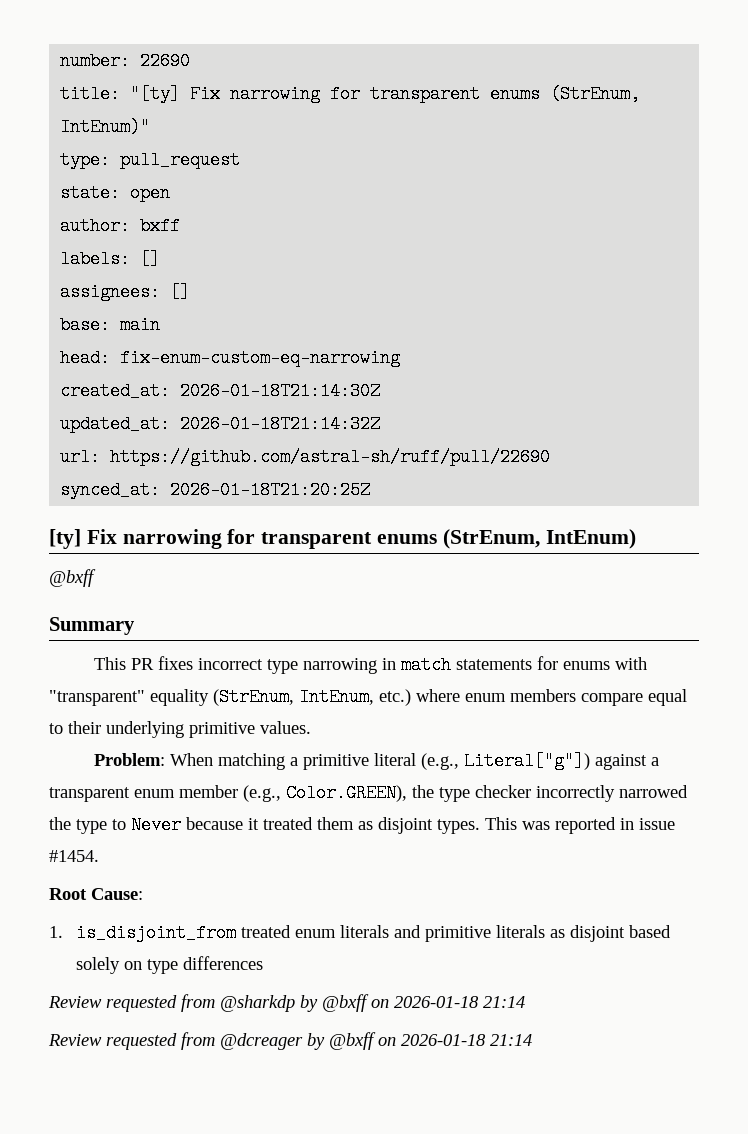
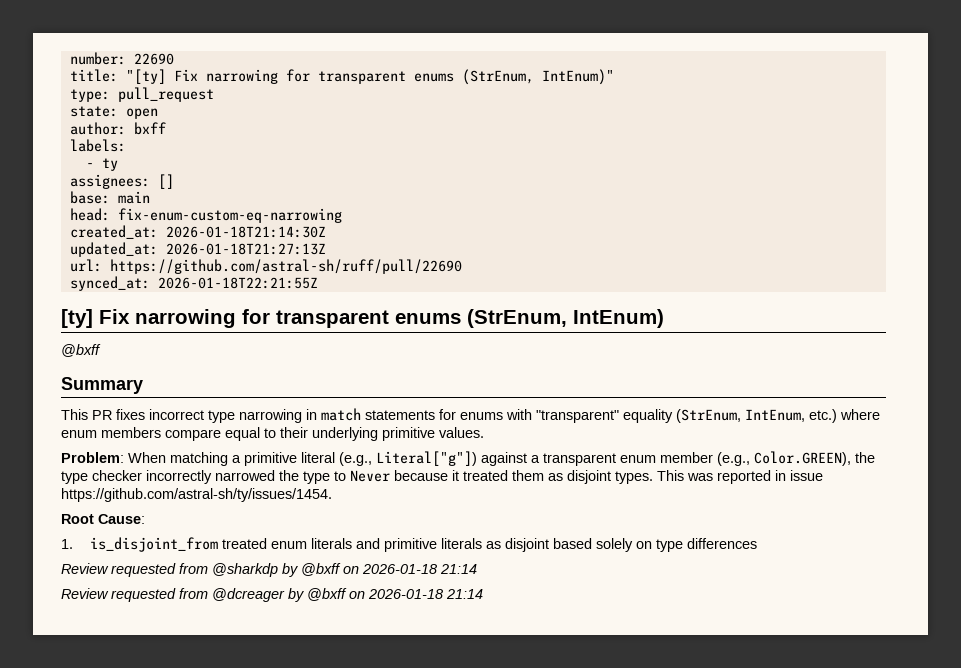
- labels: []
+ labels:
+ - ty
- updated_at: 2026-01-18T21:14:32Z
+ updated_at: 2026-01-18T21:27:13Z
- synced_at: 2026-01-18T21:20:25Z
+ synced_at: 2026-01-18T22:21:55Z
- This was reported in issue #1454.
+ This was reported in issue https://github.com/astral-sh/ty/issues/1454.

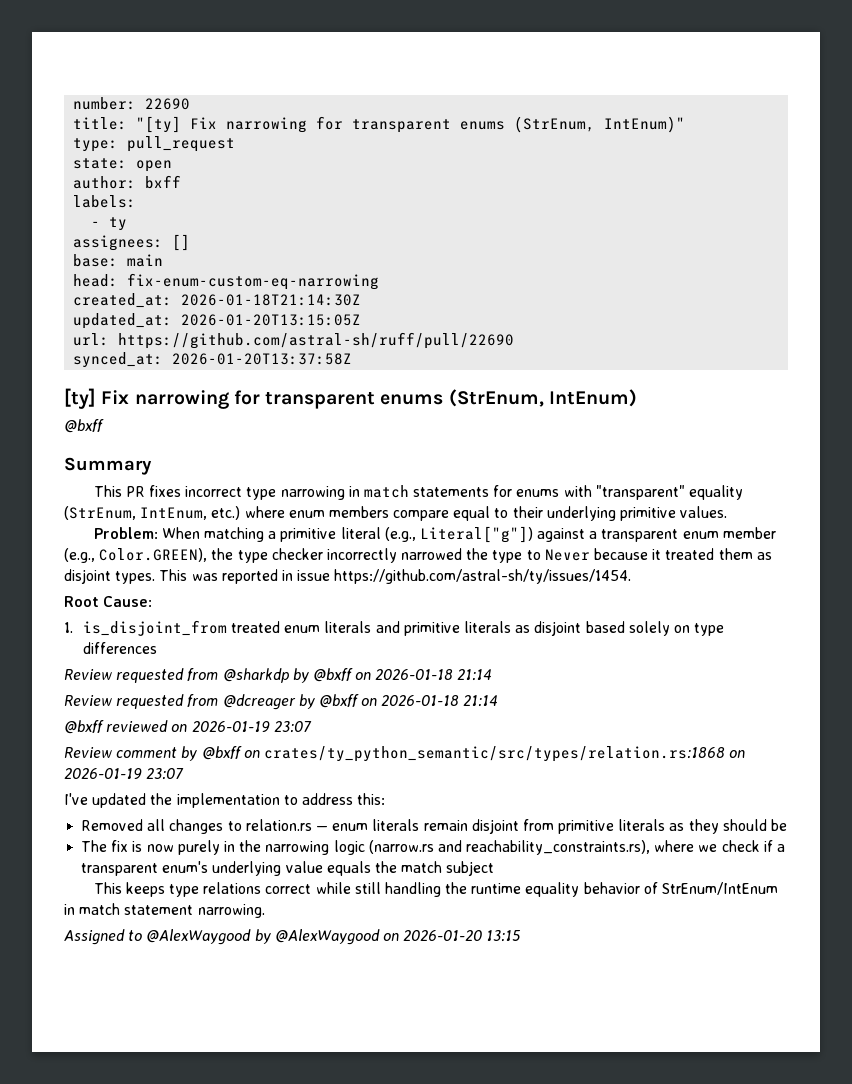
- updated_at: 2026-01-18T21:27:13Z
+ updated_at: 2026-01-20T13:15:05Z
- synced_at: 2026-01-18T22:21:55Z
+ synced_at: 2026-01-20T13:37:58Z
+ @bxff reviewed on 2026-01-19 23:07
+ Review comment by @bxff on crates/ty_python_semantic/src/types/relation.rs:1868 on 2026-01-19 23:07
+ I've updated the implementation to address this:
+ Removed all changes to relation.rs — enum literals remain disjoint from primitive literals as they should be
+ The fix is now purely in the narrowing logic (narrow.rs and reachability_constraints.rs), where we check if a transparent enum's underlying value equals the match subject
+ This keeps type relations correct while still handling the runtime equality behavior of StrEnum/IntEnum in match statement narrowing.
+ Assigned to @AlexWaygood by @AlexWaygood on 2026-01-20 13:15

